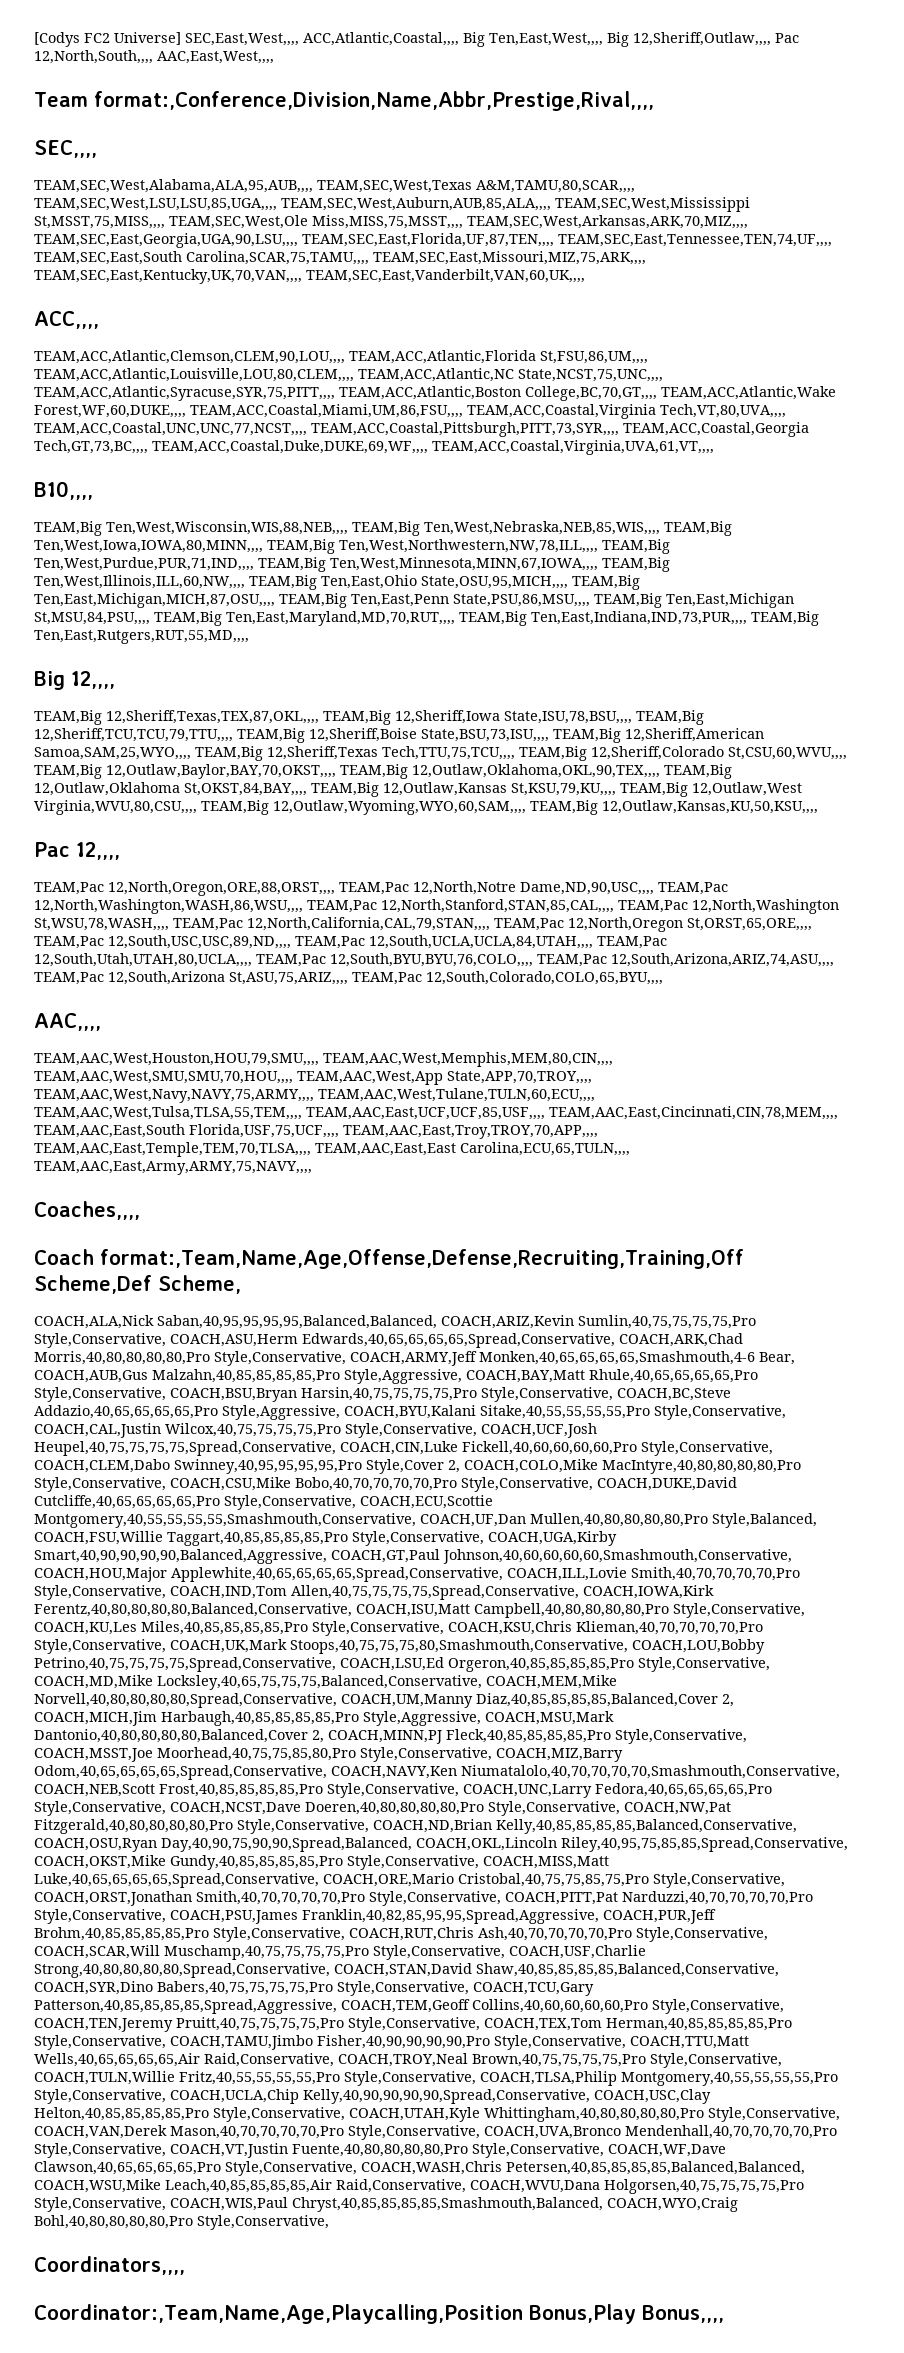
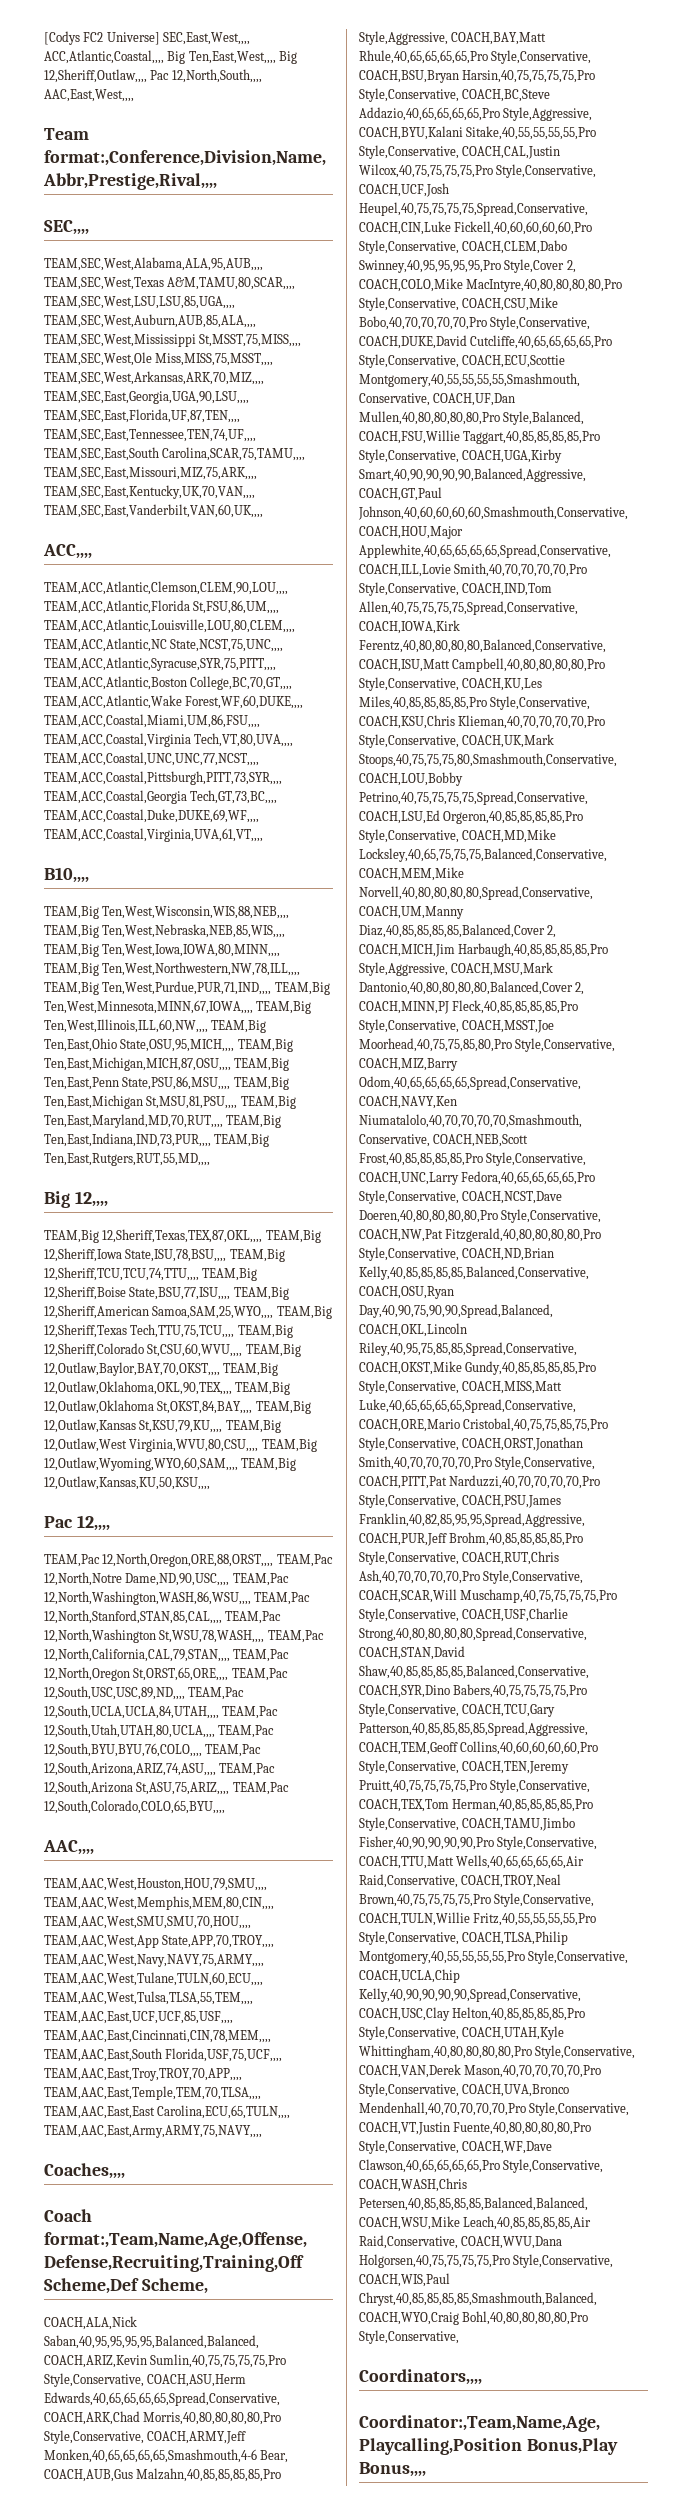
- TEAM,Big Ten,West,Wisconsin,WIS,88,NEB,,,, TEAM,Big Ten,West,Nebraska,NEB,85,WIS,,,, TEAM,Big Ten,West,Iowa,IOWA,80,MINN,,,, TEAM,Big Ten,West,Northwestern,NW,78,ILL,,,, TEAM,Big Ten,West,Purdue,PUR,71,IND,,,, TEAM,Big Ten,West,Minnesota,MINN,67,IOWA,,,, TEAM,Big Ten,West,Illinois,ILL,60,NW,,,, TEAM,Big Ten,East,Ohio State,OSU,95,MICH,,,, TEAM,Big Ten,East,Michigan,MICH,87,OSU,,,, TEAM,Big Ten,East,Penn State,PSU,86,MSU,,,, TEAM,Big Ten,East,Michigan St,MSU,84,PSU,,,, TEAM,Big Ten,East,Maryland,MD,70,RUT,,,, TEAM,Big Ten,East,Indiana,IND,73,PUR,,,, TEAM,Big Ten,East,Rutgers,RUT,55,MD,,,,
+ TEAM,Big Ten,West,Wisconsin,WIS,88,NEB,,,, TEAM,Big Ten,West,Nebraska,NEB,85,WIS,,,, TEAM,Big Ten,West,Iowa,IOWA,80,MINN,,,, TEAM,Big Ten,West,Northwestern,NW,78,ILL,,,, TEAM,Big Ten,West,Purdue,PUR,71,IND,,,, TEAM,Big Ten,West,Minnesota,MINN,67,IOWA,,,, TEAM,Big Ten,West,Illinois,ILL,60,NW,,,, TEAM,Big Ten,East,Ohio State,OSU,95,MICH,,,, TEAM,Big Ten,East,Michigan,MICH,87,OSU,,,, TEAM,Big Ten,East,Penn State,PSU,86,MSU,,,, TEAM,Big Ten,East,Michigan St,MSU,81,PSU,,,, TEAM,Big Ten,East,Maryland,MD,70,RUT,,,, TEAM,Big Ten,East,Indiana,IND,73,PUR,,,, TEAM,Big Ten,East,Rutgers,RUT,55,MD,,,,
- TEAM,Big 12,Sheriff,Texas,TEX,87,OKL,,,, TEAM,Big 12,Sheriff,Iowa State,ISU,78,BSU,,,, TEAM,Big 12,Sheriff,TCU,TCU,79,TTU,,,, TEAM,Big 12,Sheriff,Boise State,BSU,73,ISU,,,, TEAM,Big 12,Sheriff,American Samoa,SAM,25,WYO,,,, TEAM,Big 12,Sheriff,Texas Tech,TTU,75,TCU,,,, TEAM,Big 12,Sheriff,Colorado St,CSU,60,WVU,,,, TEAM,Big 12,Outlaw,Baylor,BAY,70,OKST,,,, TEAM,Big 12,Outlaw,Oklahoma,OKL,90,TEX,,,, TEAM,Big 12,Outlaw,Oklahoma St,OKST,84,BAY,,,, TEAM,Big 12,Outlaw,Kansas St,KSU,79,KU,,,, TEAM,Big 12,Outlaw,West Virginia,WVU,80,CSU,,,, TEAM,Big 12,Outlaw,Wyoming,WYO,60,SAM,,,, TEAM,Big 12,Outlaw,Kansas,KU,50,KSU,,,,
+ TEAM,Big 12,Sheriff,Texas,TEX,87,OKL,,,, TEAM,Big 12,Sheriff,Iowa State,ISU,78,BSU,,,, TEAM,Big 12,Sheriff,TCU,TCU,74,TTU,,,, TEAM,Big 12,Sheriff,Boise State,BSU,77,ISU,,,, TEAM,Big 12,Sheriff,American Samoa,SAM,25,WYO,,,, TEAM,Big 12,Sheriff,Texas Tech,TTU,75,TCU,,,, TEAM,Big 12,Sheriff,Colorado St,CSU,60,WVU,,,, TEAM,Big 12,Outlaw,Baylor,BAY,70,OKST,,,, TEAM,Big 12,Outlaw,Oklahoma,OKL,90,TEX,,,, TEAM,Big 12,Outlaw,Oklahoma St,OKST,84,BAY,,,, TEAM,Big 12,Outlaw,Kansas St,KSU,79,KU,,,, TEAM,Big 12,Outlaw,West Virginia,WVU,80,CSU,,,, TEAM,Big 12,Outlaw,Wyoming,WYO,60,SAM,,,, TEAM,Big 12,Outlaw,Kansas,KU,50,KSU,,,,

